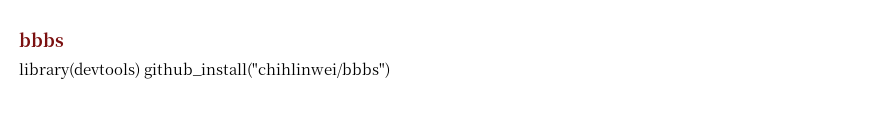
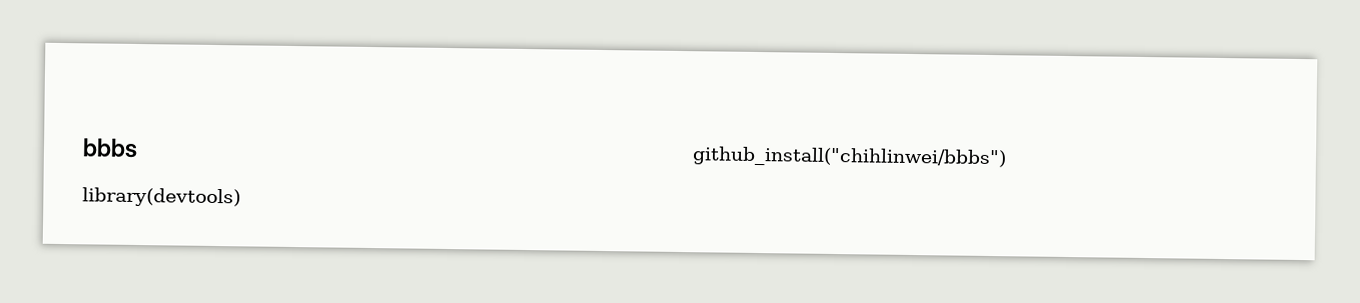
- library(devtools) github_install("chihlinwei/bbbs")
+ library(devtools)
+ github_install("chihlinwei/bbbs")

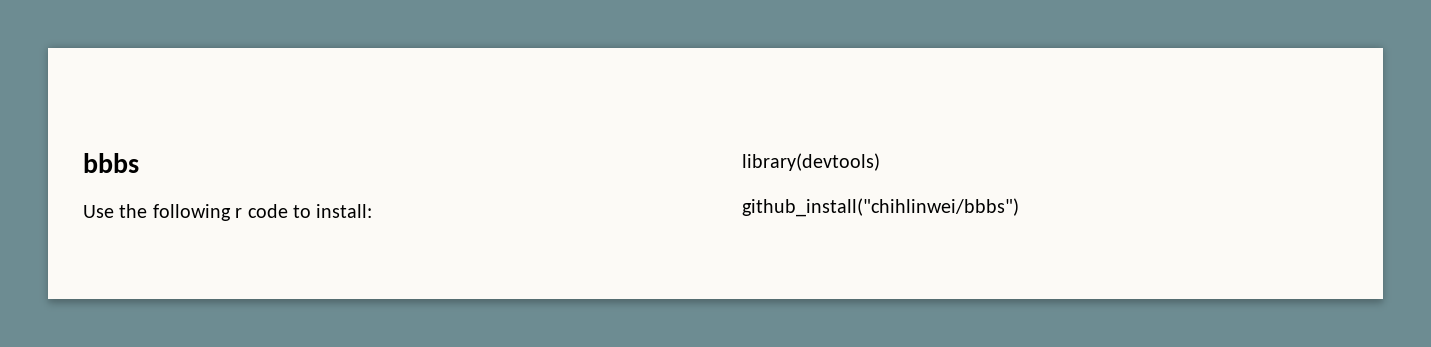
+ Use the following r code to install:

